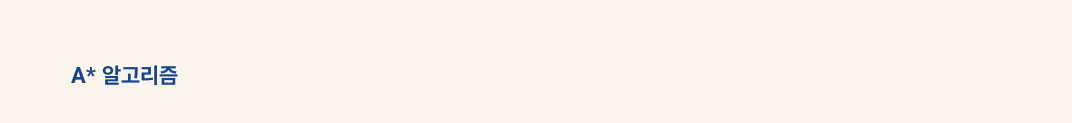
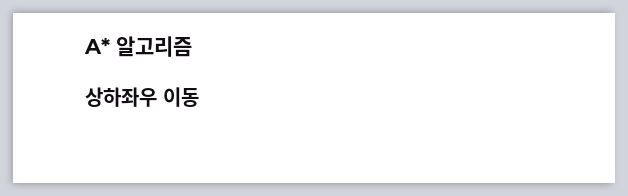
+ 상하좌우 이동

